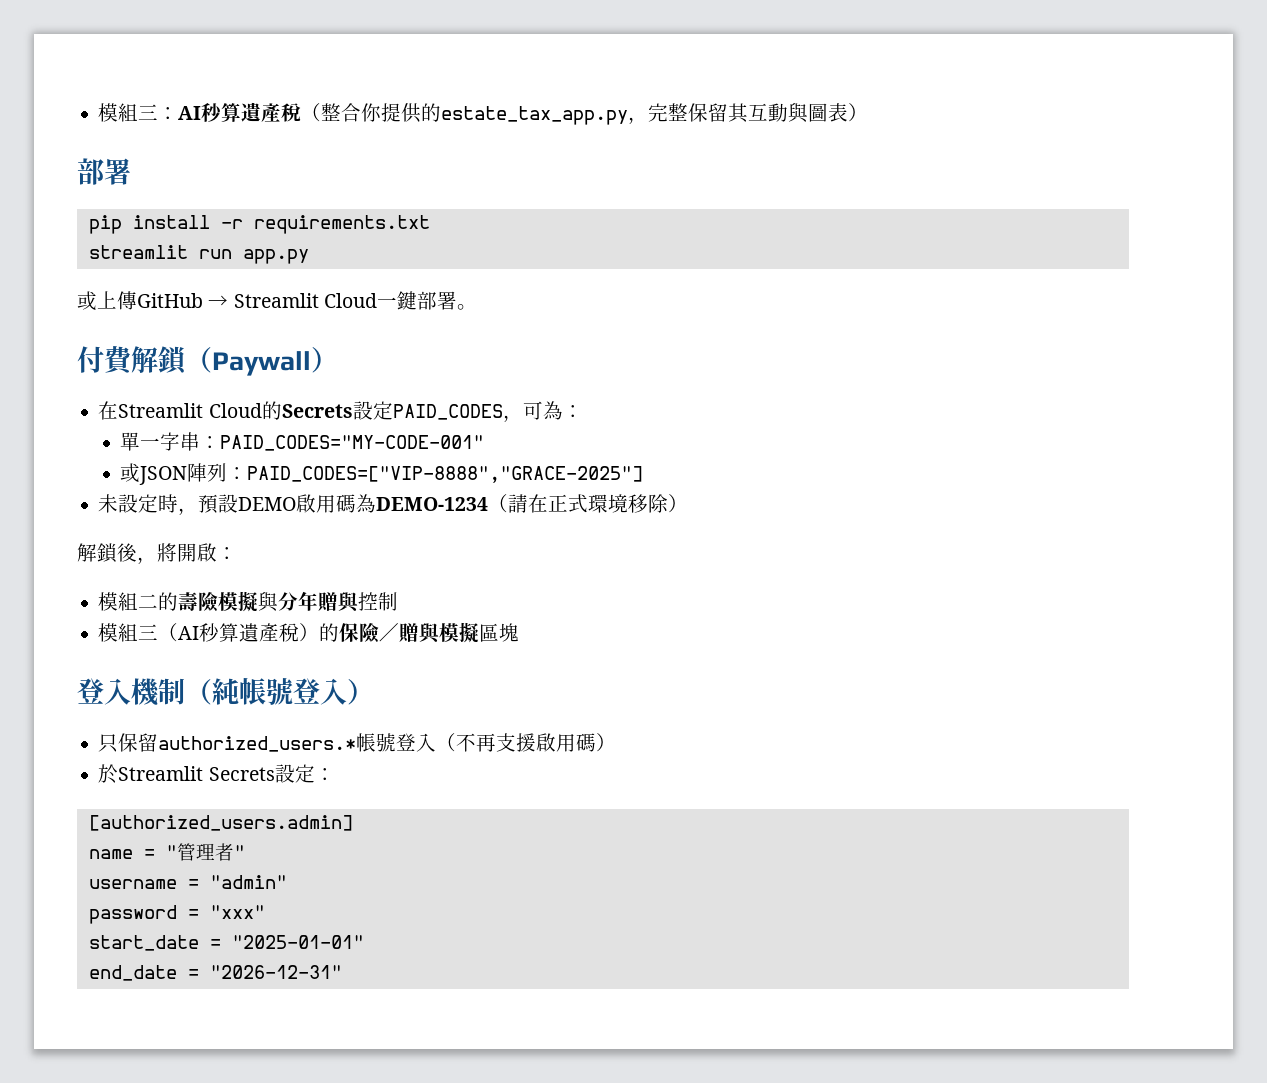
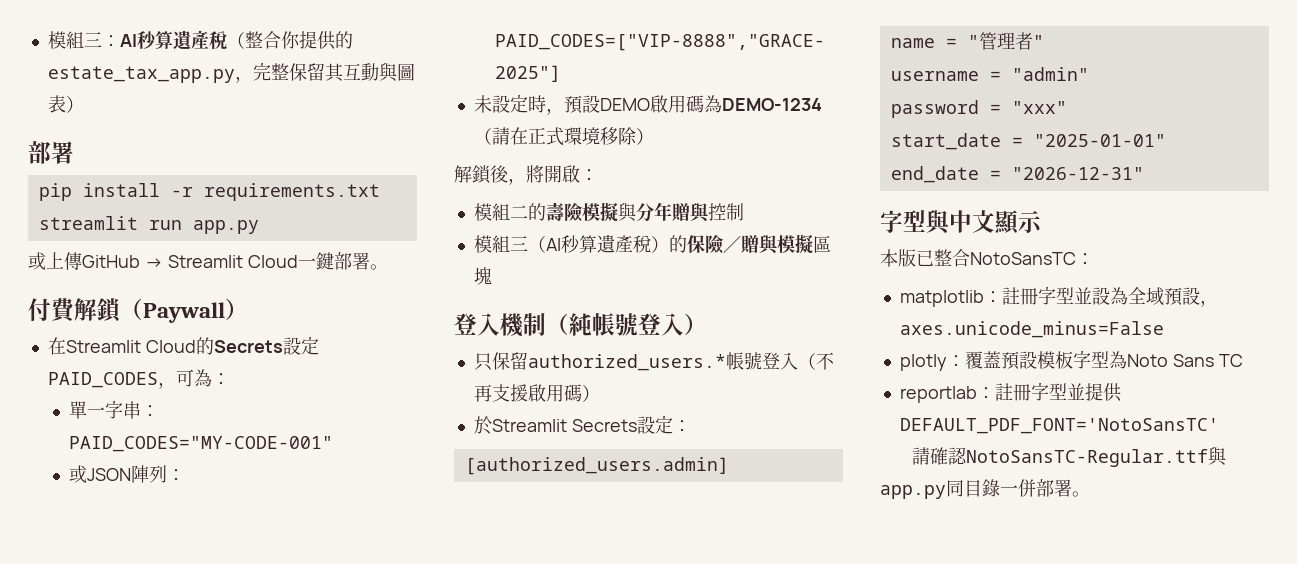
+ 字型與中文顯示
+ 本版已整合NotoSansTC：
+ matplotlib：註冊字型並設為全域預設，axes.unicode_minus=False
+ plotly：覆蓋預設模板字型為Noto Sans TC
+ reportlab：註冊字型並提供DEFAULT_PDF_FONT='NotoSansTC'
+ 請確認NotoSansTC-Regular.ttf與app.py同目錄一併部署。

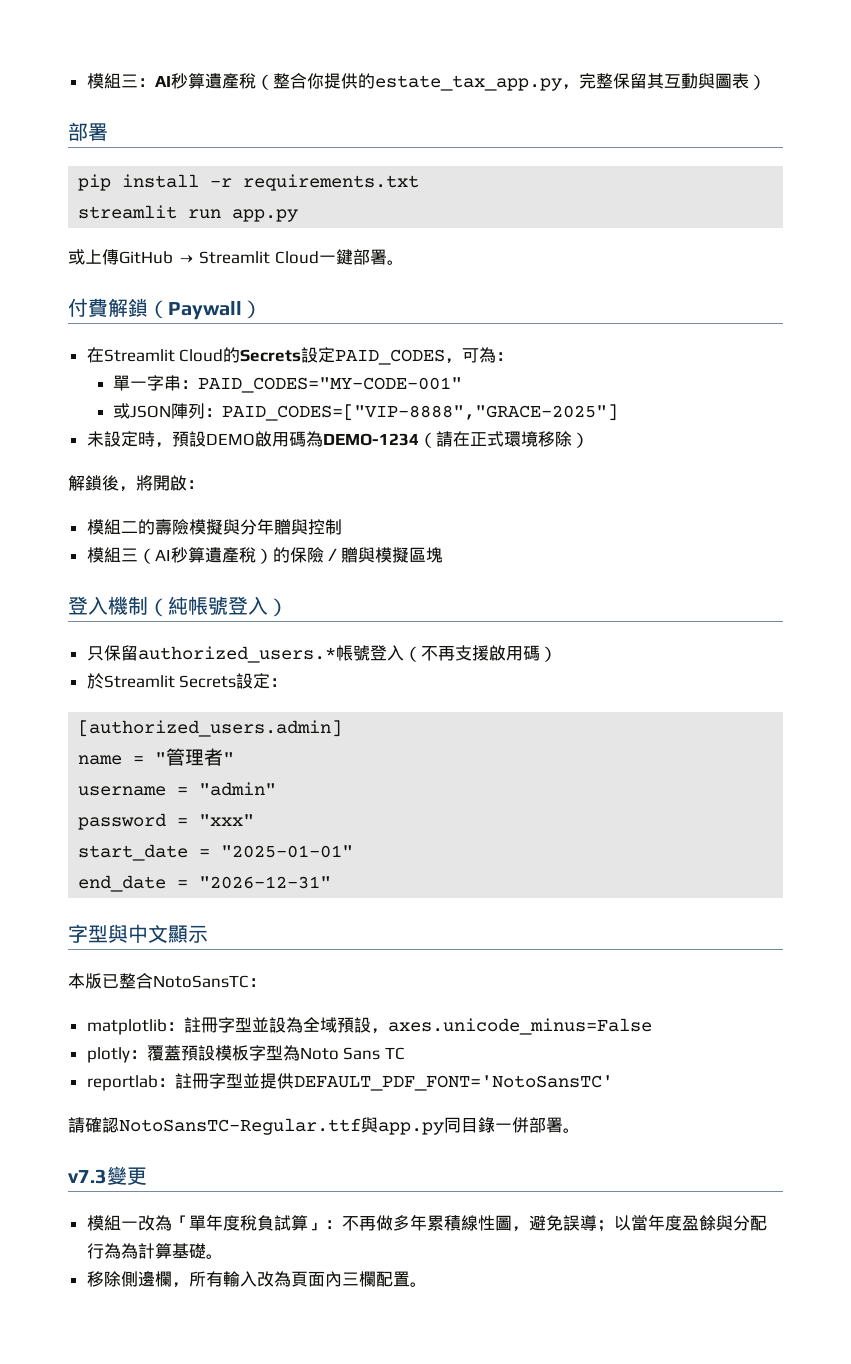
+ v7.3變更
+ 模組一改為「單年度稅負試算」：不再做多年累積線性圖，避免誤導；以當年度盈餘與分配行為為計算基礎。
+ 移除側邊欄，所有輸入改為頁面內三欄配置。

